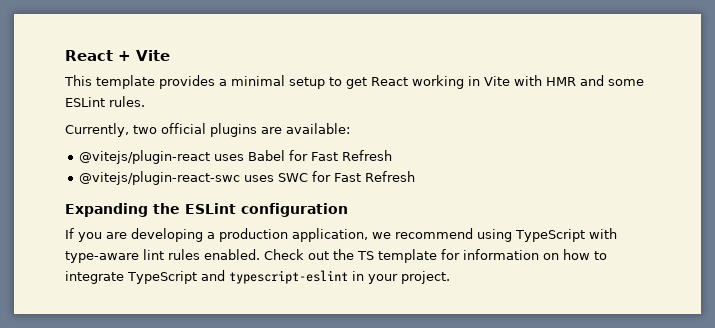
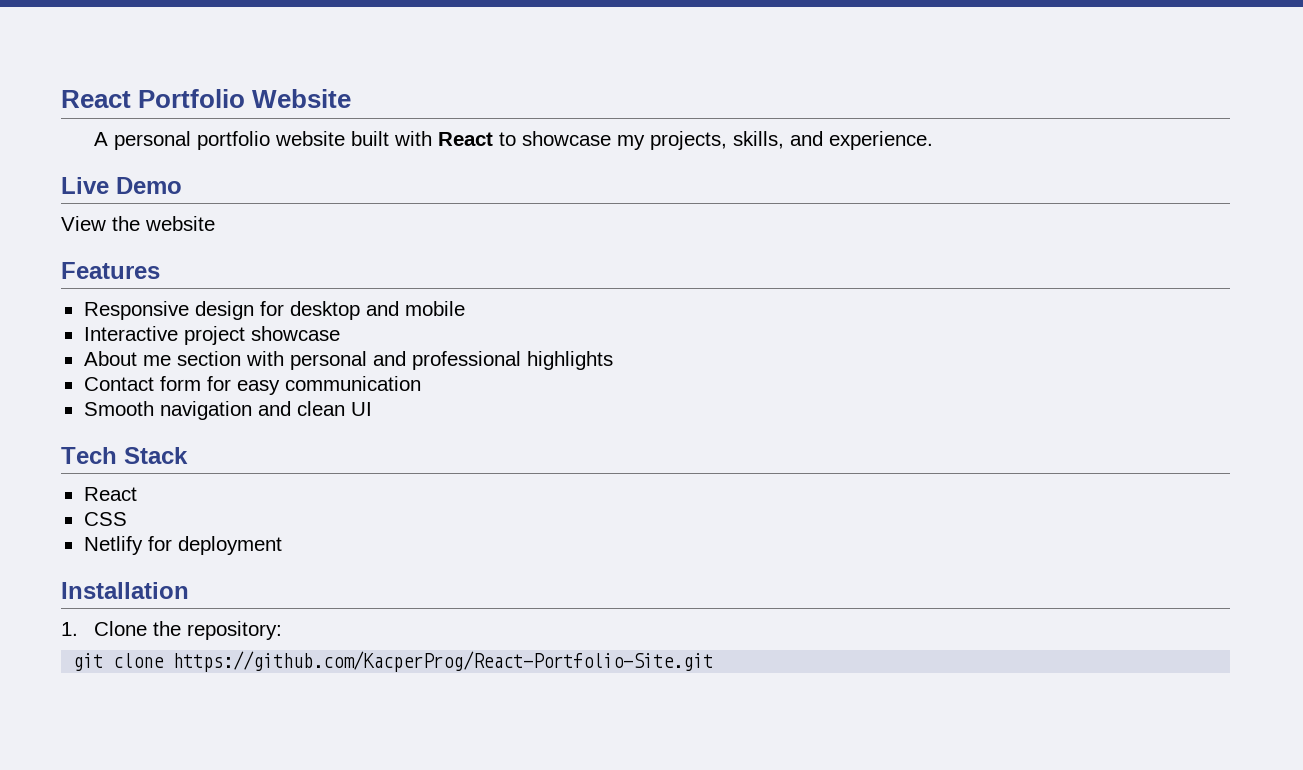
- React + Vite
- This template provides a minimal setup to get React working in Vite with HMR and some ESLint rules.
- Currently, two official plugins are available:
- @vitejs/plugin-react uses Babel for Fast Refresh
- @vitejs/plugin-react-swc uses SWC for Fast Refresh
- Expanding the ESLint configuration
- If you are developing a production application, we recommend using TypeScript with type-aware lint rules enabled. Check out the TS template for information on how to integrate TypeScript and typescript-eslint in your project.
+ React Portfolio Website
+ A personal portfolio website built with React to showcase my projects, skills, and experience.
+ Live Demo
+ View the website
+ Features
+ Responsive design for desktop and mobile
+ Interactive project showcase
+ About me section with personal and professional highlights
+ Contact form for easy communication
+ Smooth navigation and clean UI
+ Tech Stack
+ React
+ CSS
+ Netlify for deployment
+ Installation
+ 1. Clone the repository:
+ git clone https://github.com/KacperProg/React-Portfolio-Site.git

